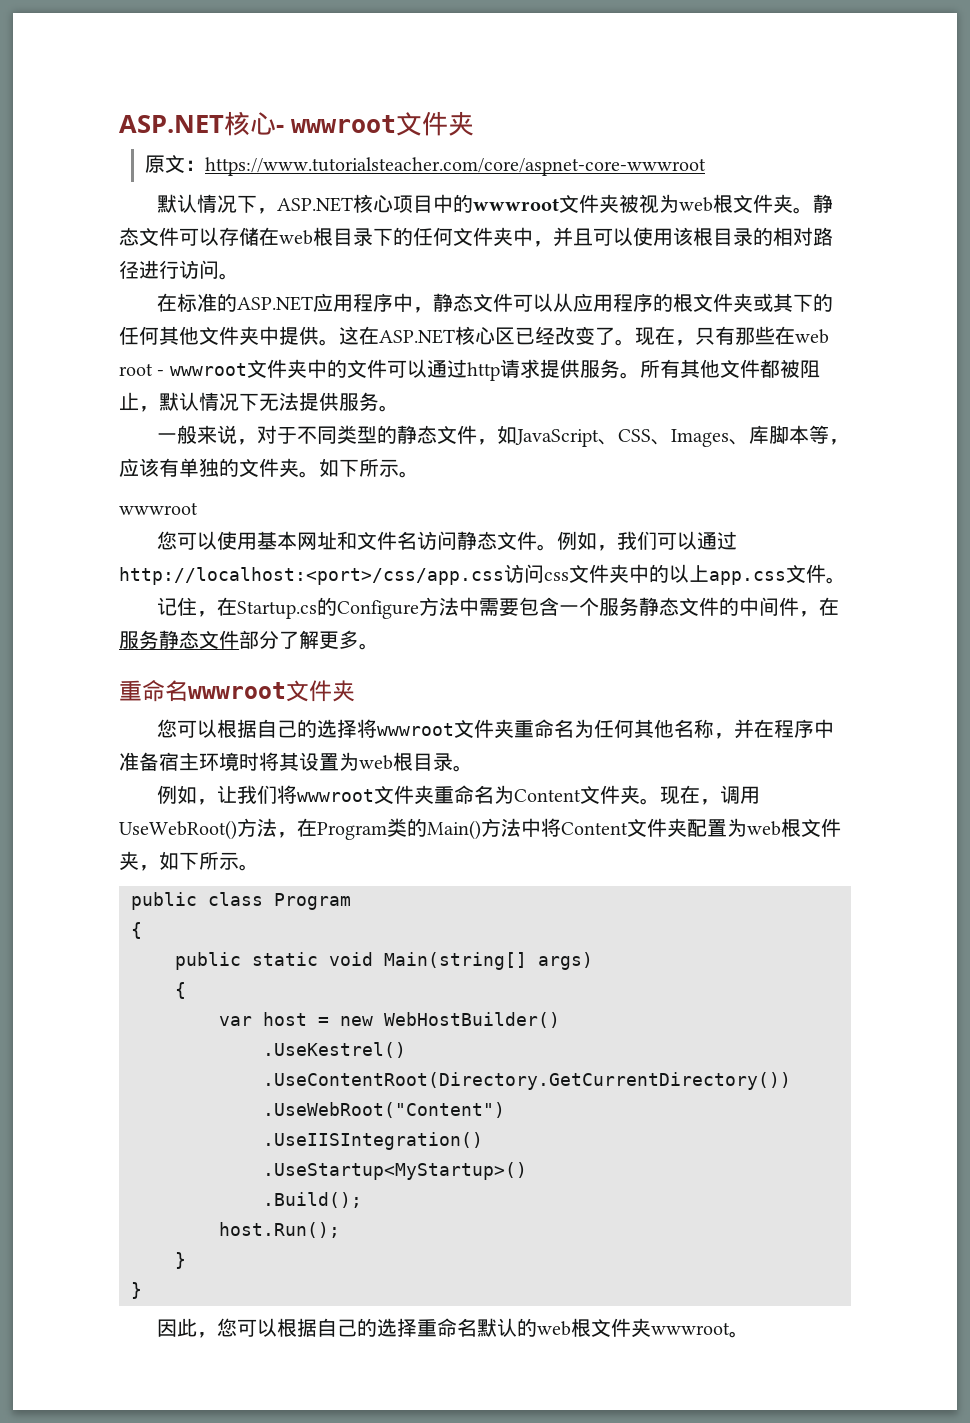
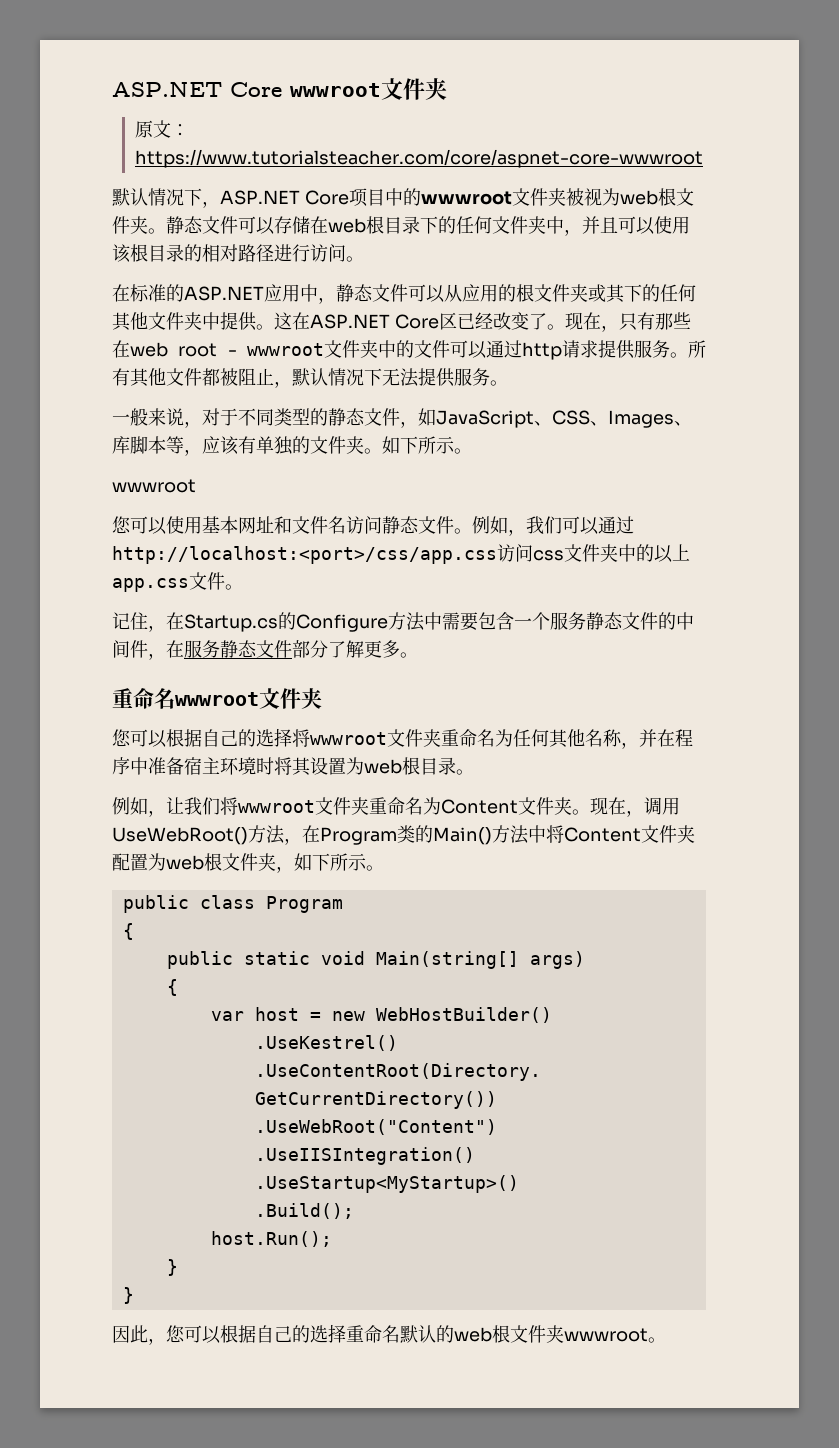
- ASP.NET核心- wwwroot文件夹
+ ASP.NET Core wwwroot文件夹
- 默认情况下，ASP.NET核心项目中的wwwroot文件夹被视为web根文件夹。
+ 默认情况下，ASP.NET Core项目中的wwwroot文件夹被视为web根文件夹。
- 在标准的ASP.NET应用程序中，静态文件可以从应用程序的根文件夹或其下的任何其他文件夹中提供。
+ 在标准的ASP.NET应用中，静态文件可以从应用的根文件夹或其下的任何其他文件夹中提供。
- 这在ASP.NET核心区已经改变了。
+ 这在ASP.NET Core区已经改变了。

